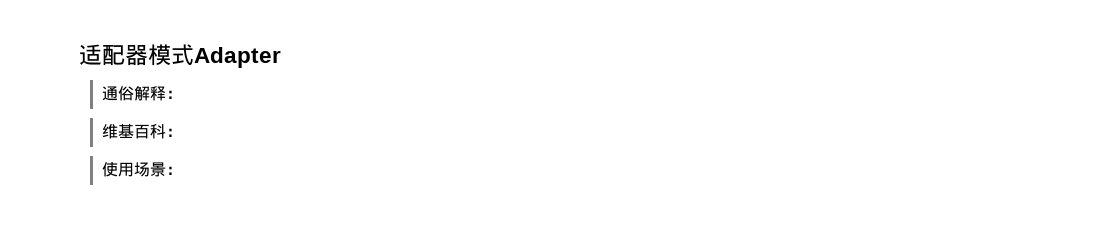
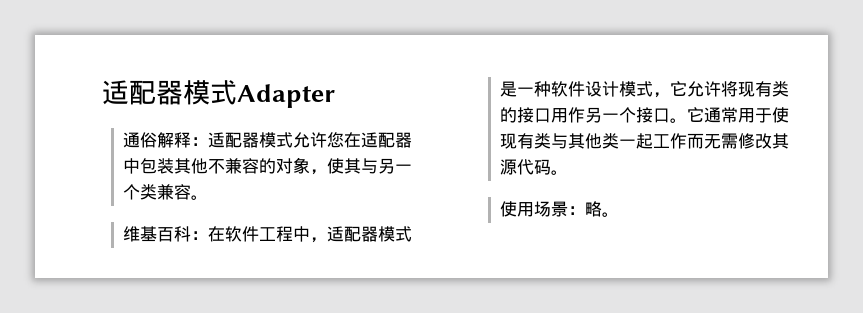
- 通俗解释：
- 维基百科：
+ 通俗解释：适配器模式允许您在适配器中包装其他不兼容的对象，使其与另一个类兼容。
+ 维基百科：在软件工程中，适配器模式是一种软件设计模式，它允许将现有类的接口用作另一个接口。它通常用于使现有类与其他类一起工作而无需修改其源代码。
- 使用场景：
+ 使用场景：略。

